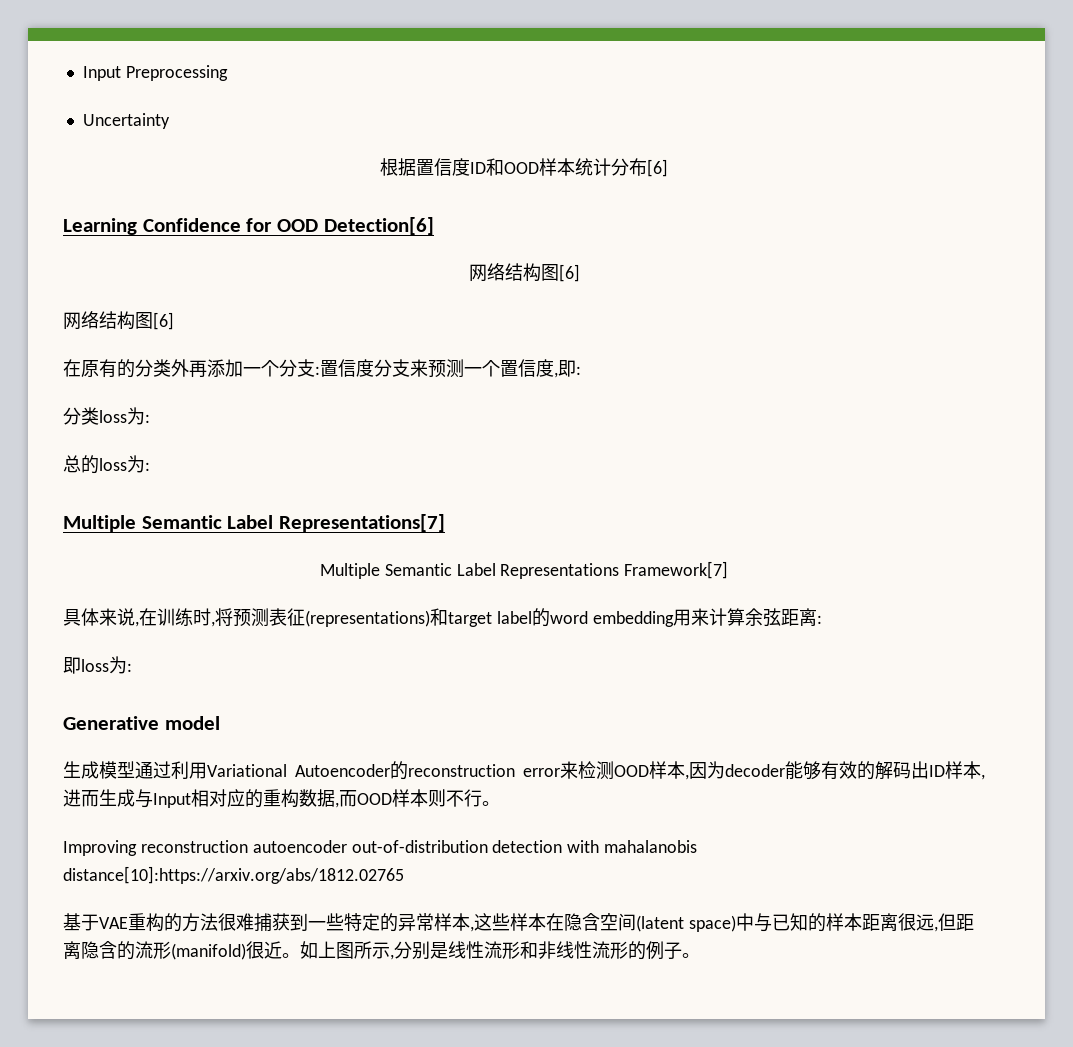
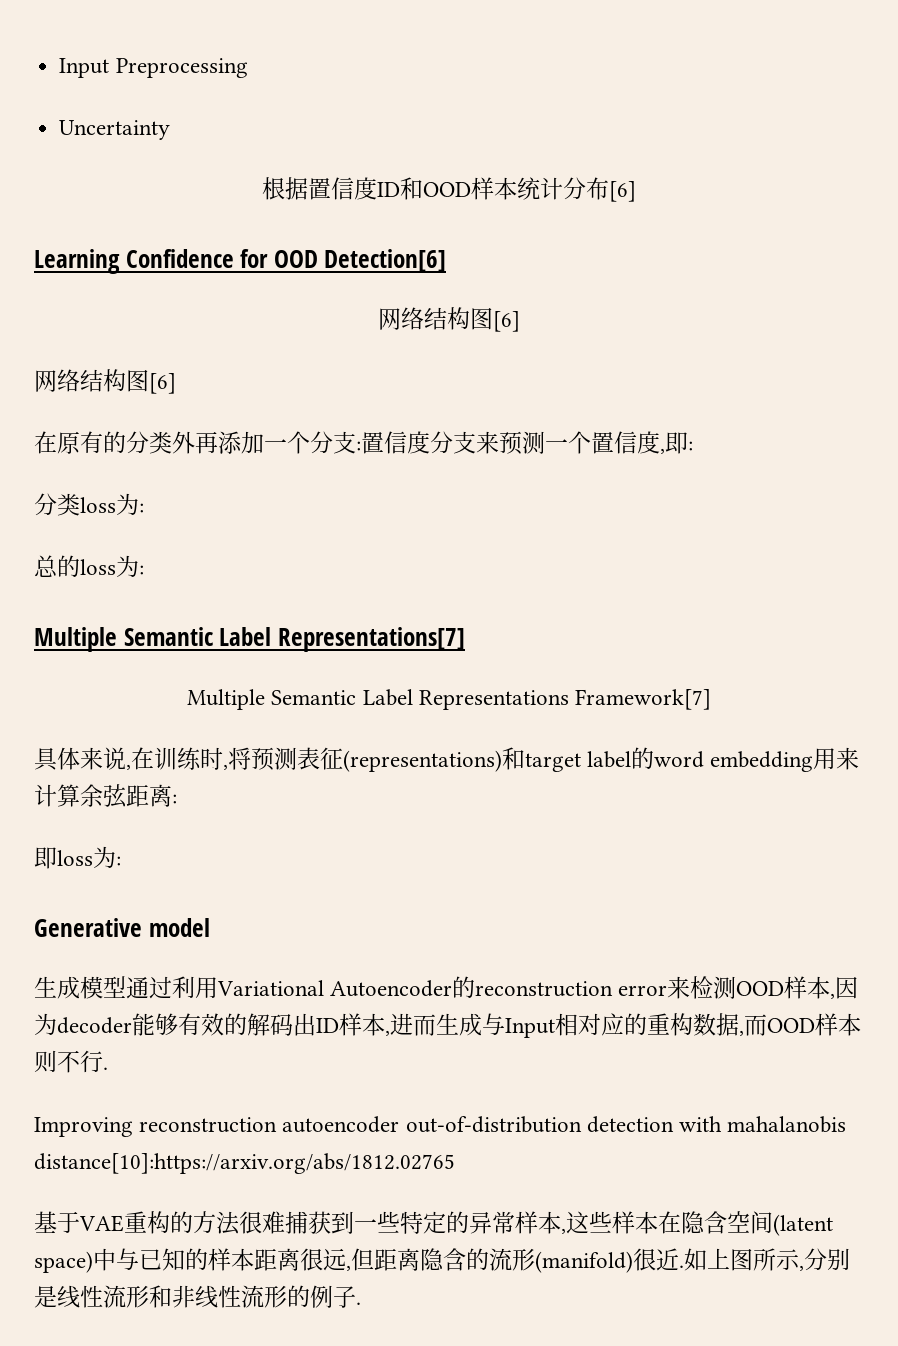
- 生成模型通过利用Variational Autoencoder的reconstruction error来检测OOD样本,因为decoder能够有效的解码出ID样本,进而生成与Input相对应的重构数据,而OOD样本则不行。
+ 生成模型通过利用Variational Autoencoder的reconstruction error来检测OOD样本,因为decoder能够有效的解码出ID样本,进而生成与Input相对应的重构数据,而OOD样本则不行.
- 基于VAE重构的方法很难捕获到一些特定的异常样本,这些样本在隐含空间(latent space)中与已知的样本距离很远,但距离隐含的流形(manifold)很近。
+ 基于VAE重构的方法很难捕获到一些特定的异常样本,这些样本在隐含空间(latent space)中与已知的样本距离很远,但距离隐含的流形(manifold)很近.
- 如上图所示,分别是线性流形和非线性流形的例子。
+ 如上图所示,分别是线性流形和非线性流形的例子.

